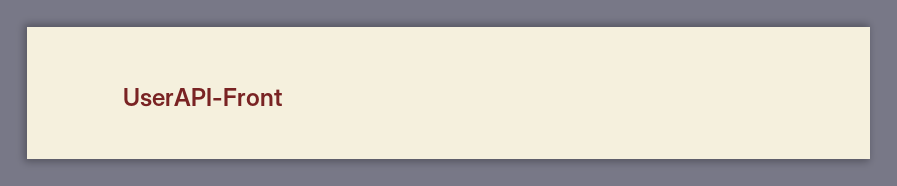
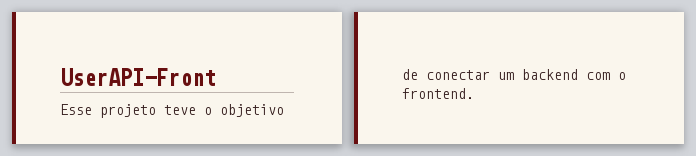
+ Esse projeto teve o objetivo de conectar um backend com o frontend.

